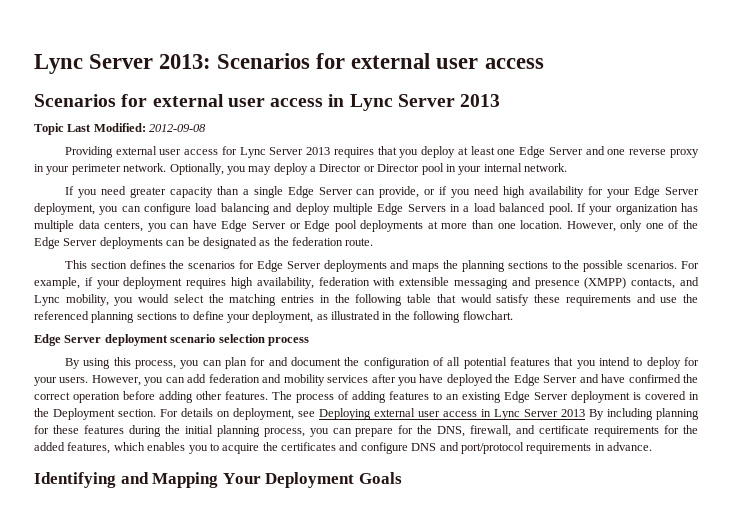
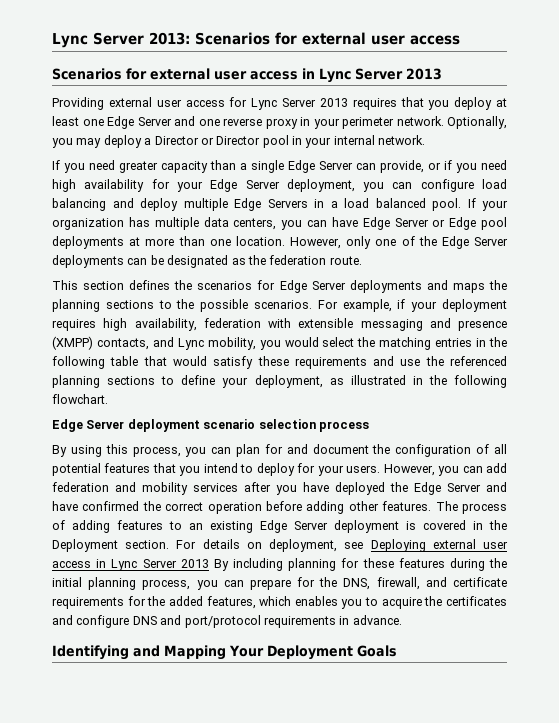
- Topic Last Modified: 2012-09-08

